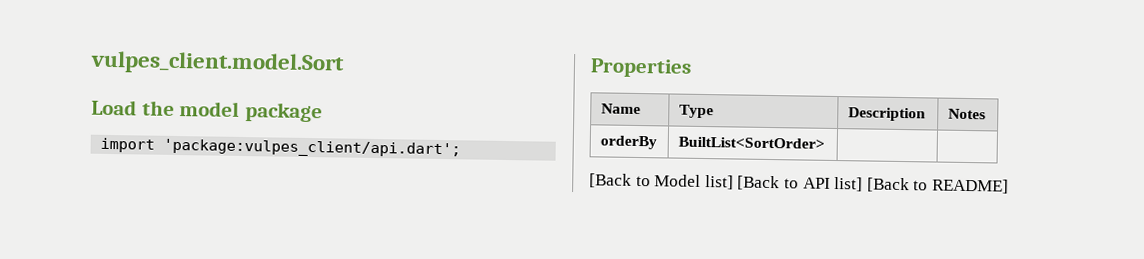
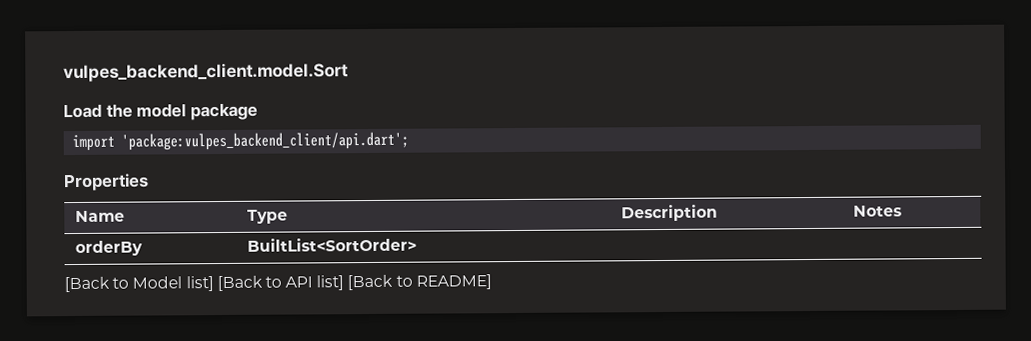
- vulpes_client.model.Sort
+ vulpes_backend_client.model.Sort
- import 'package:vulpes_client/api.dart';
+ import 'package:vulpes_backend_client/api.dart';

